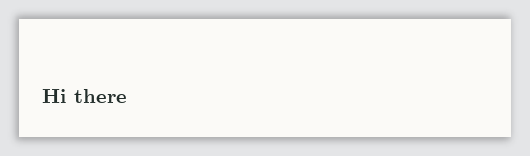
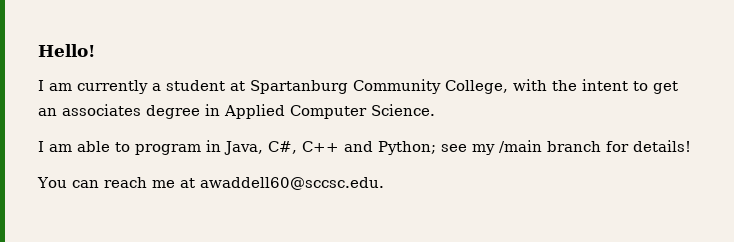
- Hi there
+ Hello!
+ I am currently a student at Spartanburg Community College, with the intent to get an associates degree in Applied Computer Science.
+ I am able to program in Java, C#, C++ and Python; see my /main branch for details!
+ You can reach me at awaddell60@sccsc.edu.

